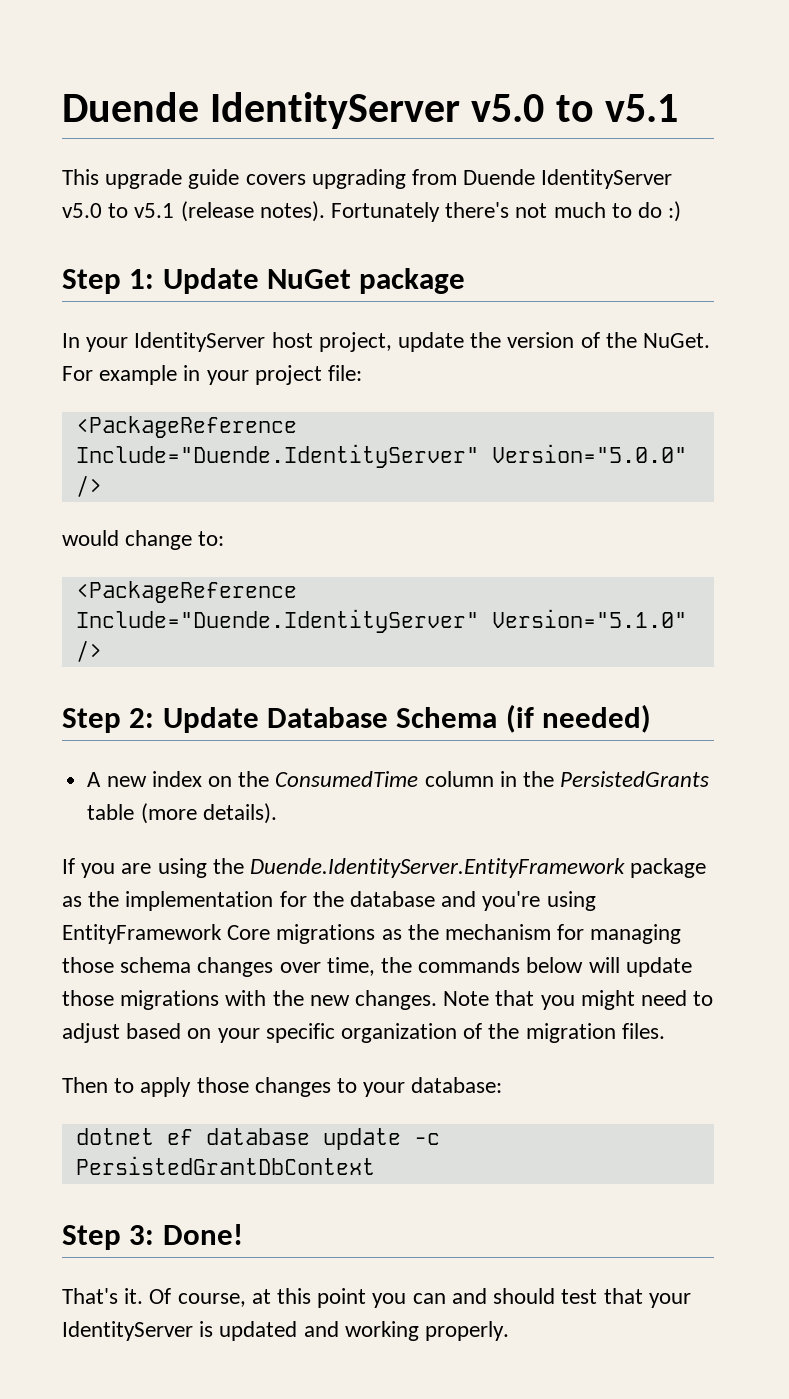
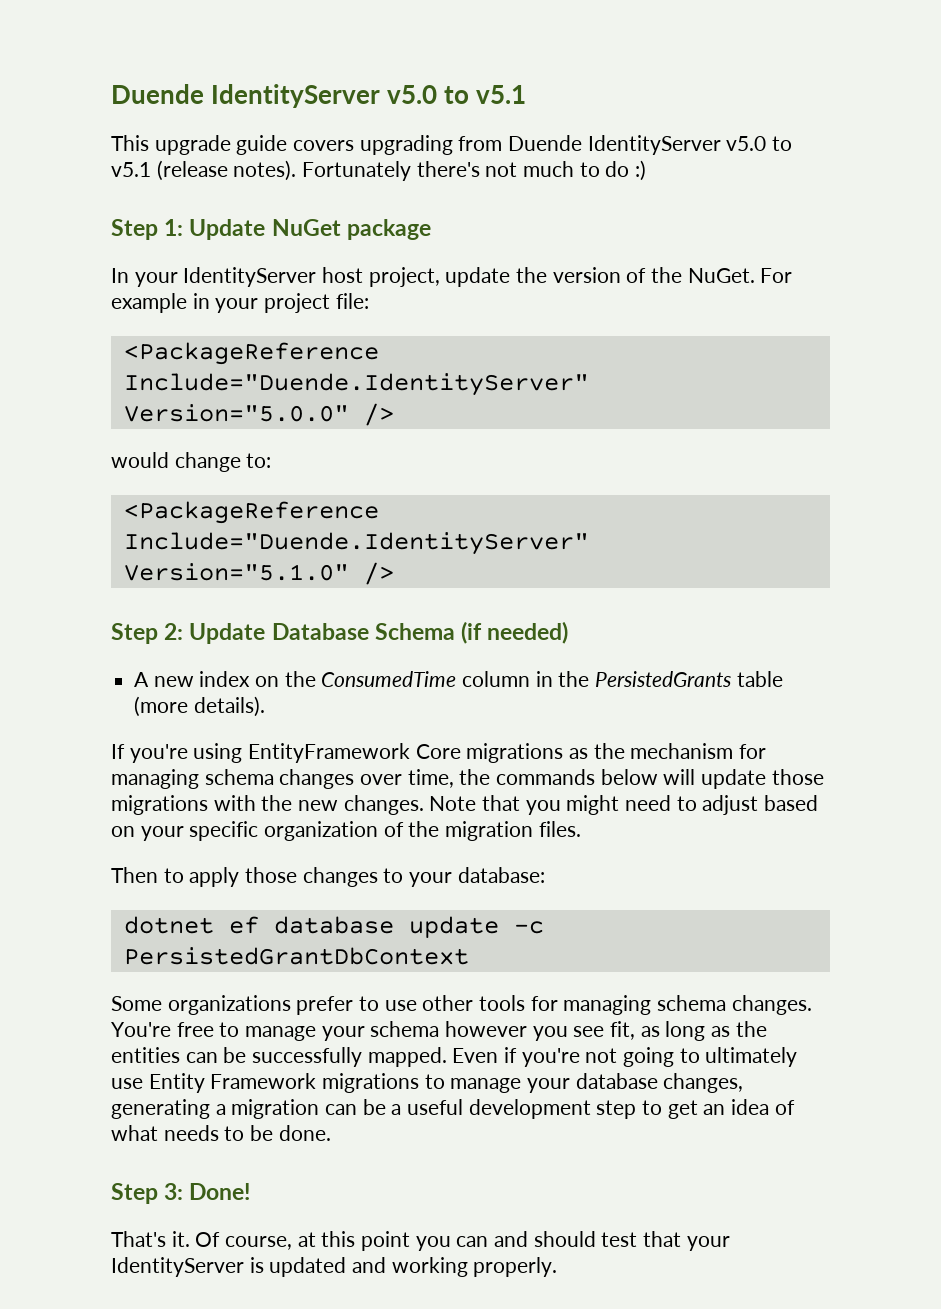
- If you are using the Duende.IdentityServer.EntityFramework package as the implementation for the database and you're using EntityFramework Core migrations as the mechanism for managing those schema changes over time, the commands below will update those migrations with the new changes.
+ If you're using EntityFramework Core migrations as the mechanism for managing schema changes over time, the commands below will update those migrations with the new changes.
+ Some organizations prefer to use other tools for managing schema changes. You're free to manage your schema however you see fit, as long as the entities can be successfully mapped. Even if you're not going to ultimately use Entity Framework migrations to manage your database changes, generating a migration can be a useful development step to get an idea of what needs to be done.

